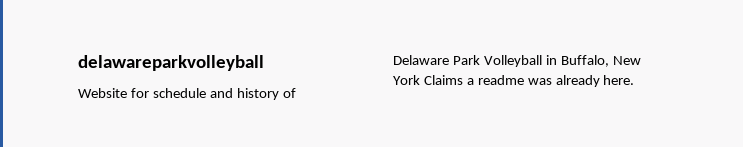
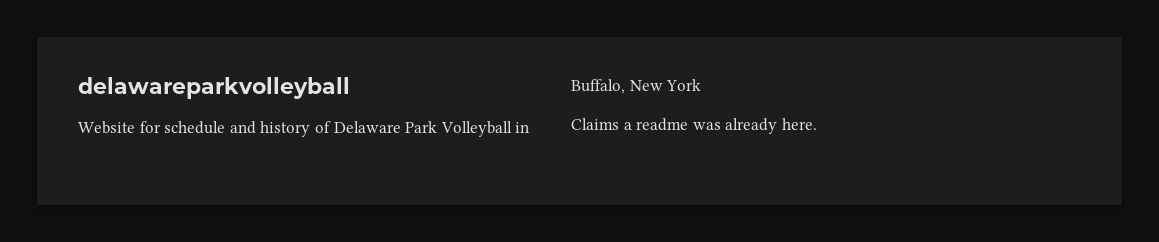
- Website for schedule and history of Delaware Park Volleyball in Buffalo, New York Claims a readme was already here.
+ Website for schedule and history of Delaware Park Volleyball in Buffalo, New York
+ Claims a readme was already here.

